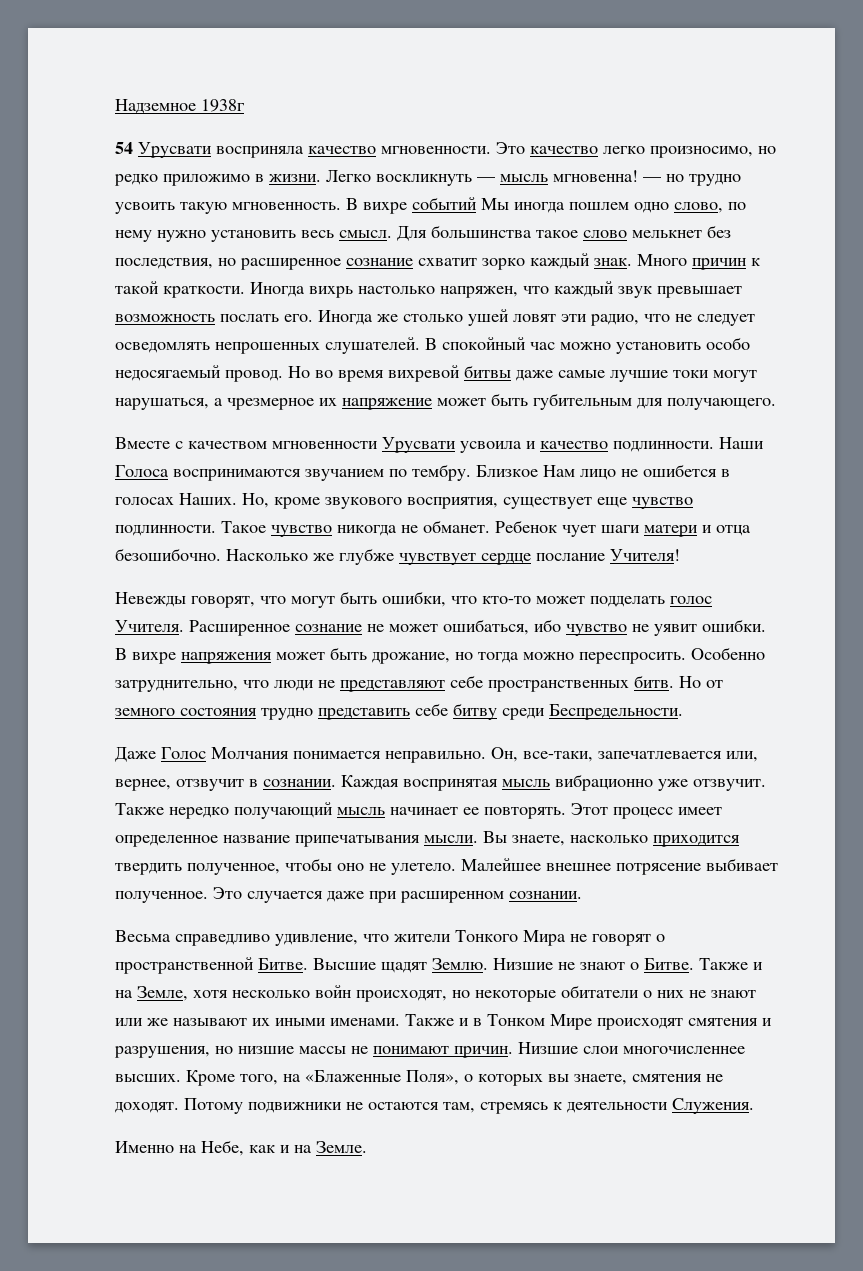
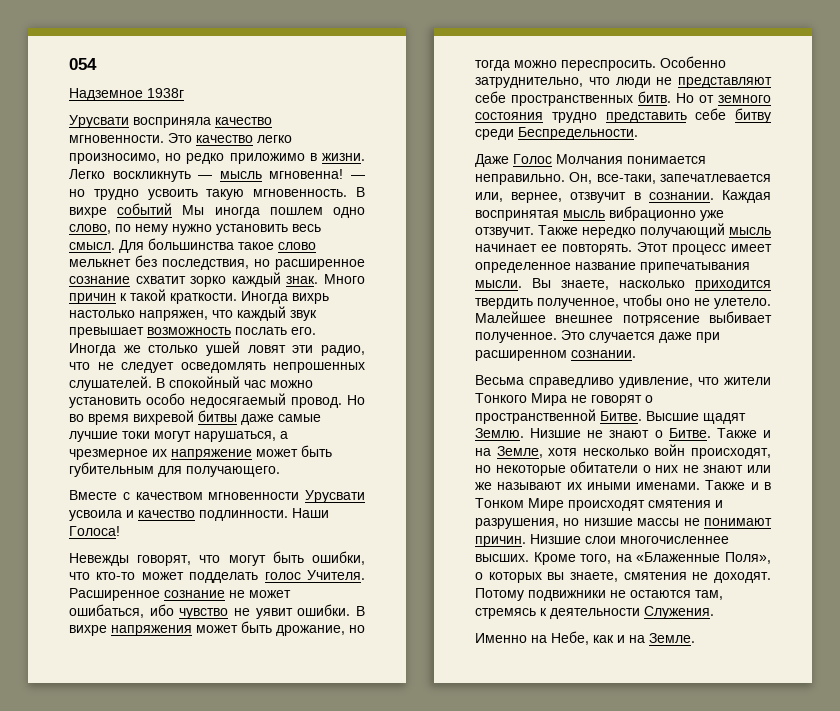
+ 054
- 54 Урусвати восприняла качество мгновенности.
+ Урусвати восприняла качество мгновенности.
- Наши Голоса воспринимаются звучанием по тембру. Близкое Нам лицо не ошибется в голосах Наших. Но, кроме звукового восприятия, существует еще чувство подлинности. Такое чувство никогда не обманет. Ребенок чует шаги матери и отца безошибочно. Насколько же глубже чувствует сердце послание Учителя!
+ Наши Голоса!

